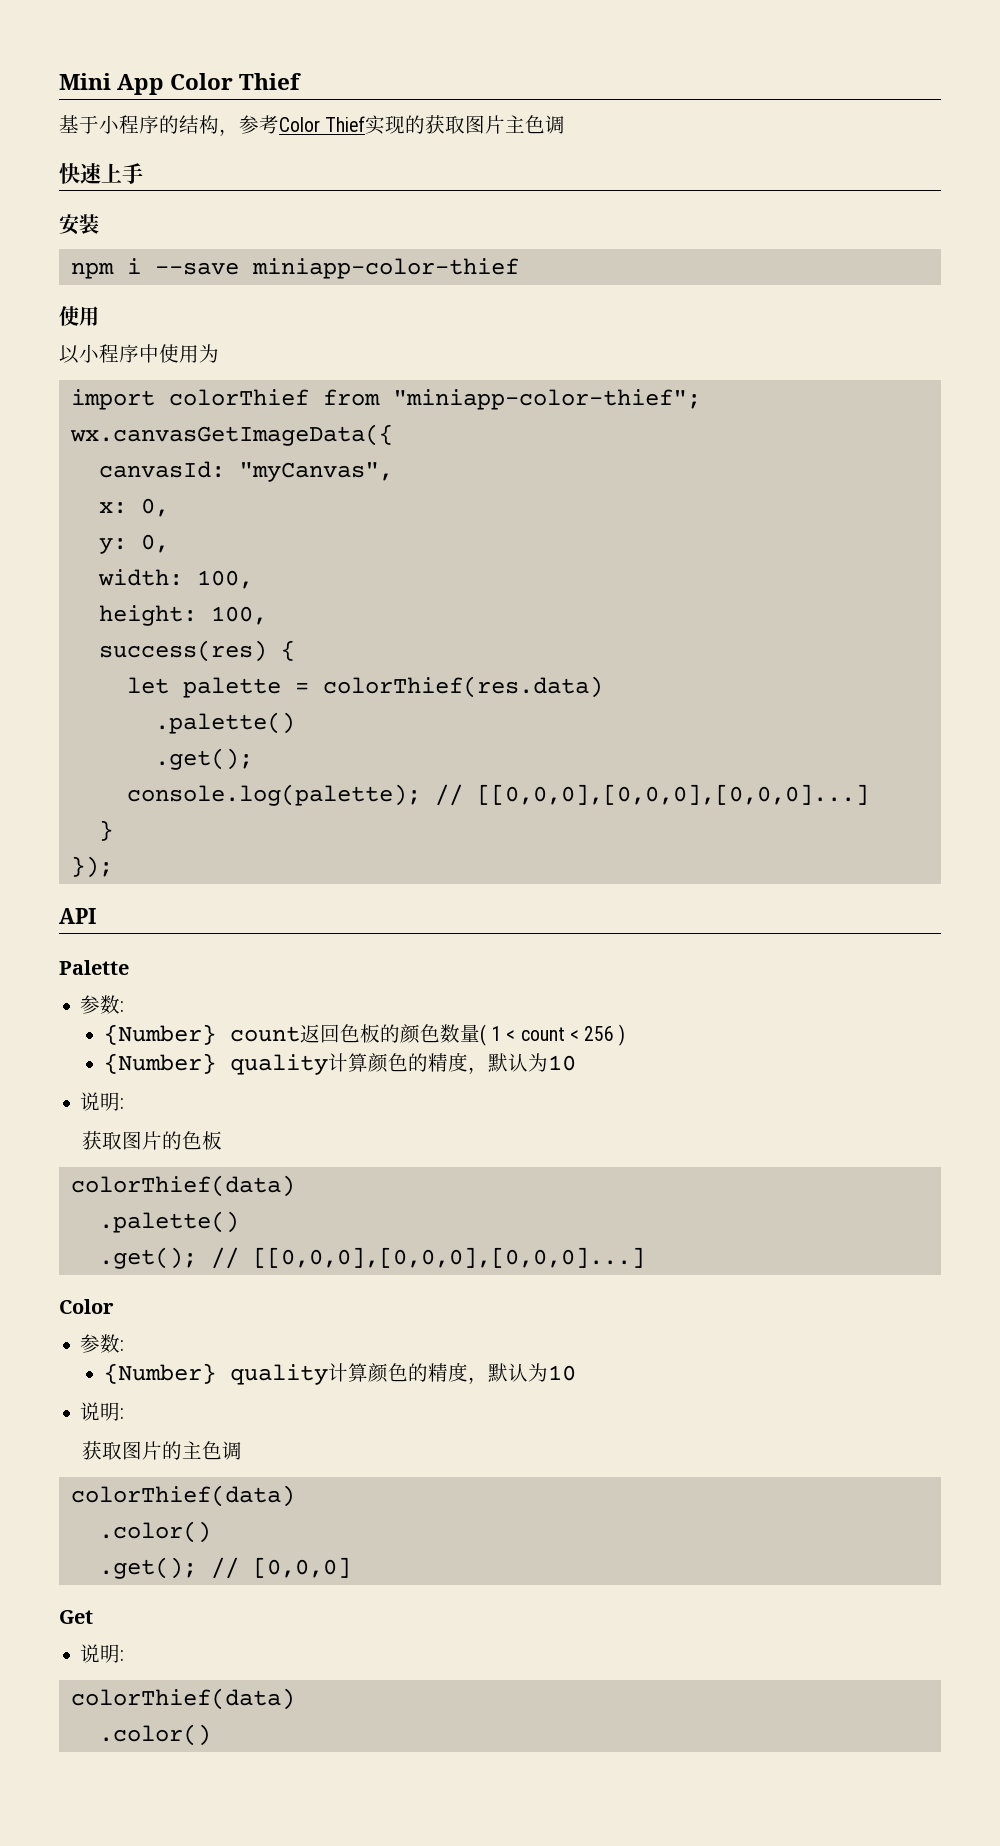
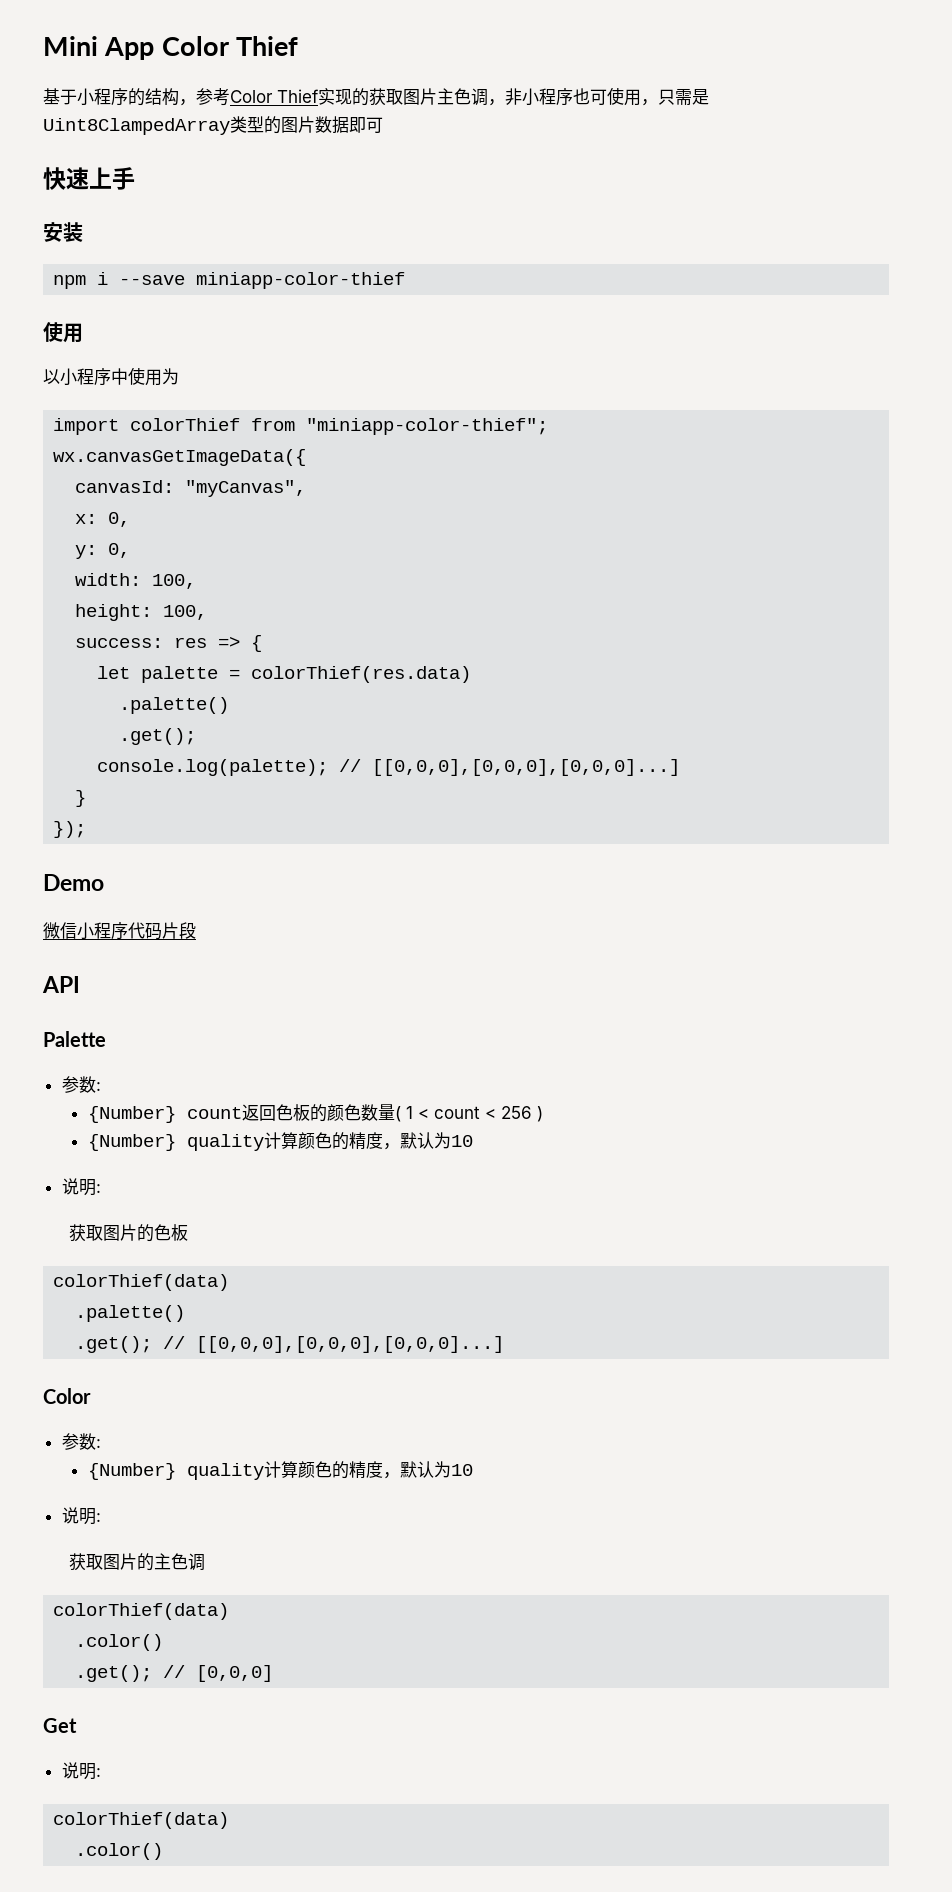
- 基于小程序的结构，参考Color Thief实现的获取图片主色调
+ 基于小程序的结构，参考Color Thief实现的获取图片主色调，非小程序也可使用，只需是Uint8ClampedArray类型的图片数据即可
- success(res) {
+ success: res => {
+ Demo
+ 微信小程序代码片段

